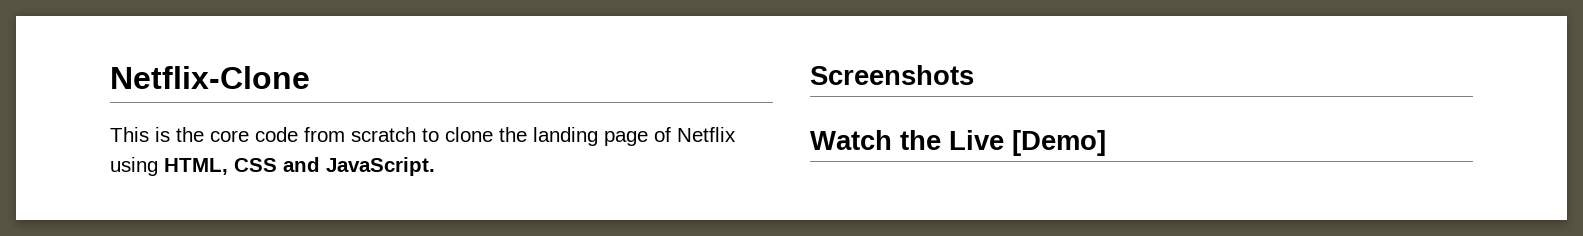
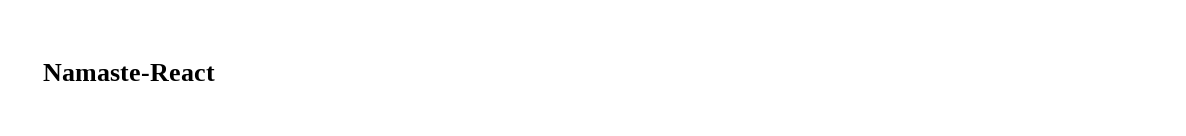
- Netflix-Clone
- This is the core code from scratch to clone the landing page of Netflix using HTML, CSS and JavaScript.
- Screenshots
- Watch the Live [Demo]
+ Namaste-React

